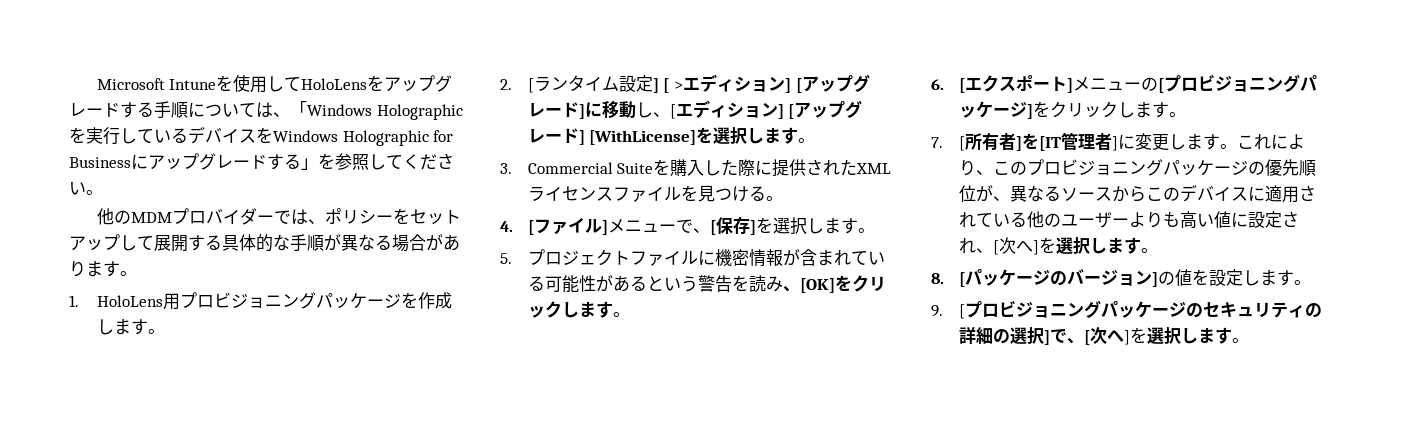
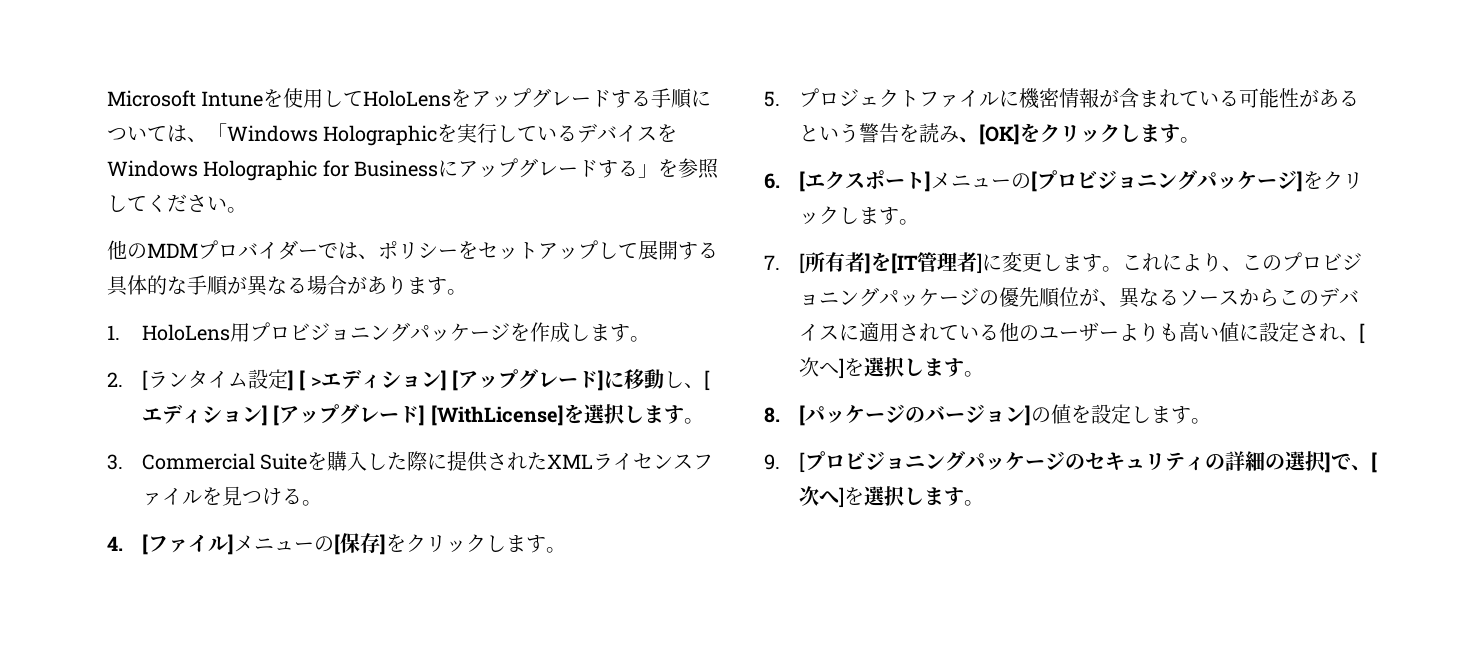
- 4. [ファイル]メニューで、[保存]を選択します。
+ 4. [ファイル]メニューの[保存]をクリックします。

